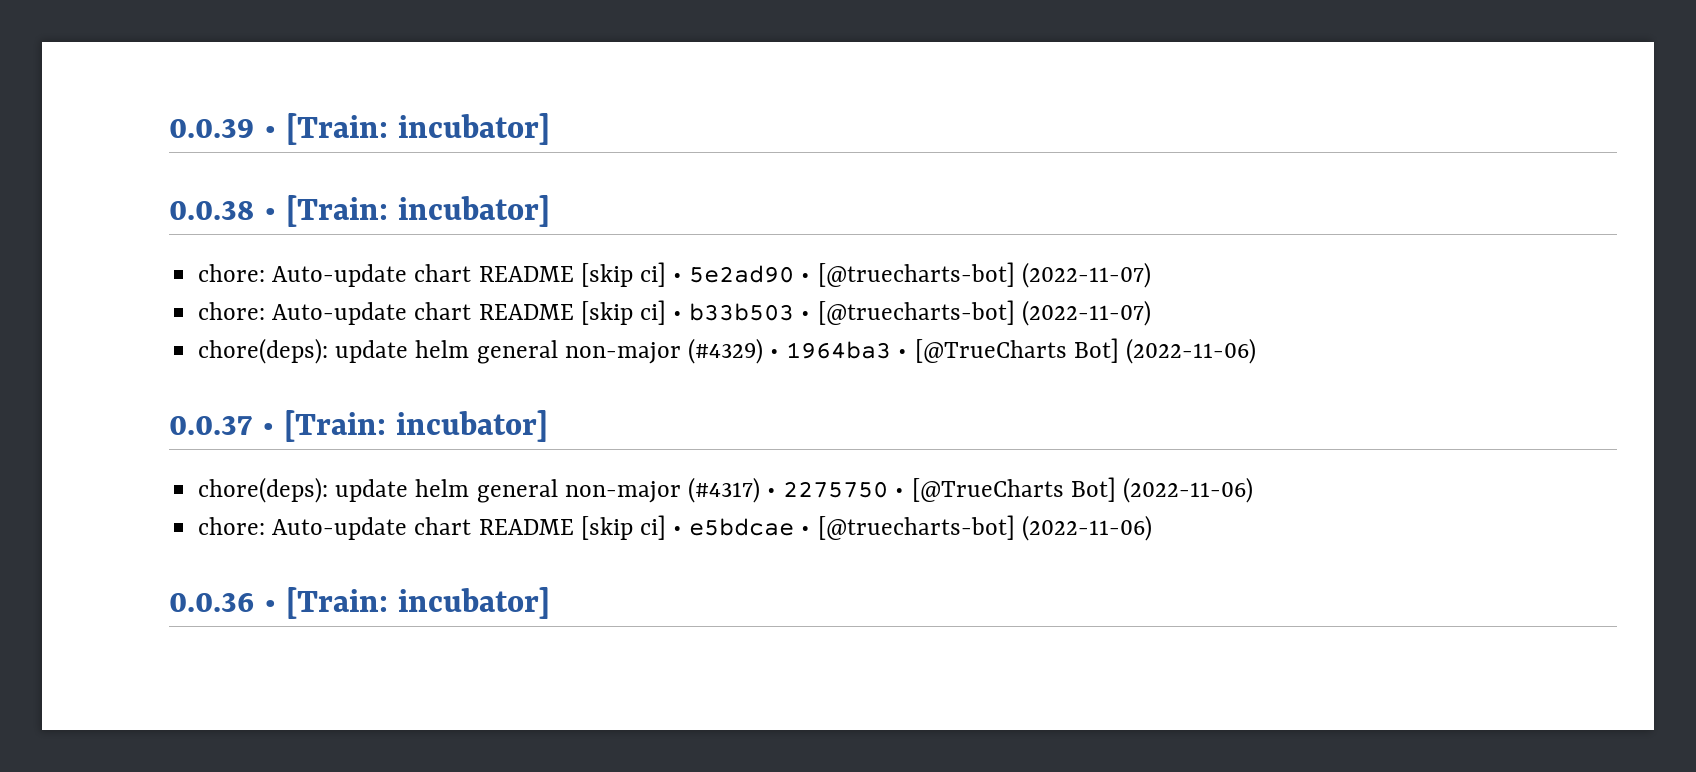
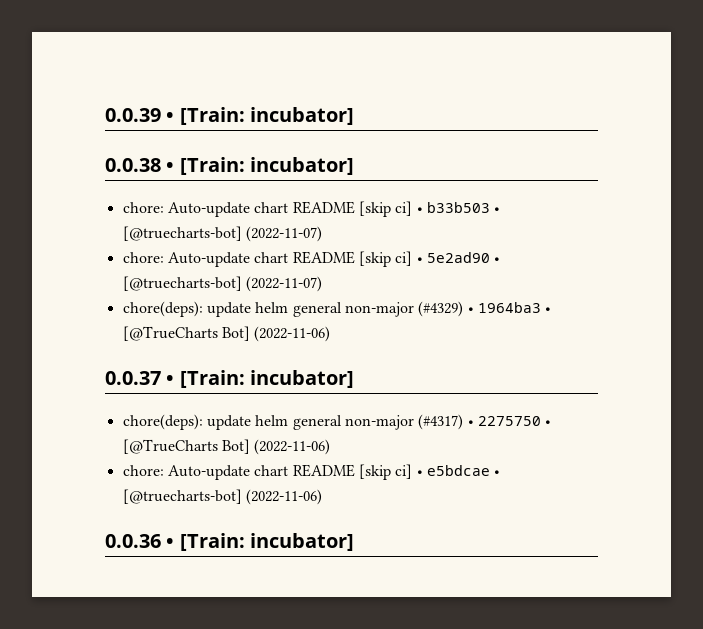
- chore: Auto-update chart README [skip ci] • 5e2ad90 • [@truecharts-bot] (2022-11-07)
+ chore: Auto-update chart README [skip ci] • b33b503 • [@truecharts-bot] (2022-11-07)
- chore: Auto-update chart README [skip ci] • b33b503 • [@truecharts-bot] (2022-11-07)
+ chore: Auto-update chart README [skip ci] • 5e2ad90 • [@truecharts-bot] (2022-11-07)

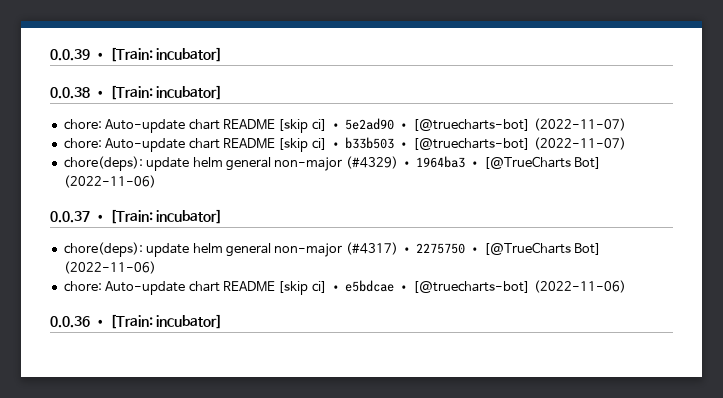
- chore: Auto-update chart README [skip ci] • b33b503 • [@truecharts-bot] (2022-11-07)
+ chore: Auto-update chart README [skip ci] • 5e2ad90 • [@truecharts-bot] (2022-11-07)
- chore: Auto-update chart README [skip ci] • 5e2ad90 • [@truecharts-bot] (2022-11-07)
+ chore: Auto-update chart README [skip ci] • b33b503 • [@truecharts-bot] (2022-11-07)

